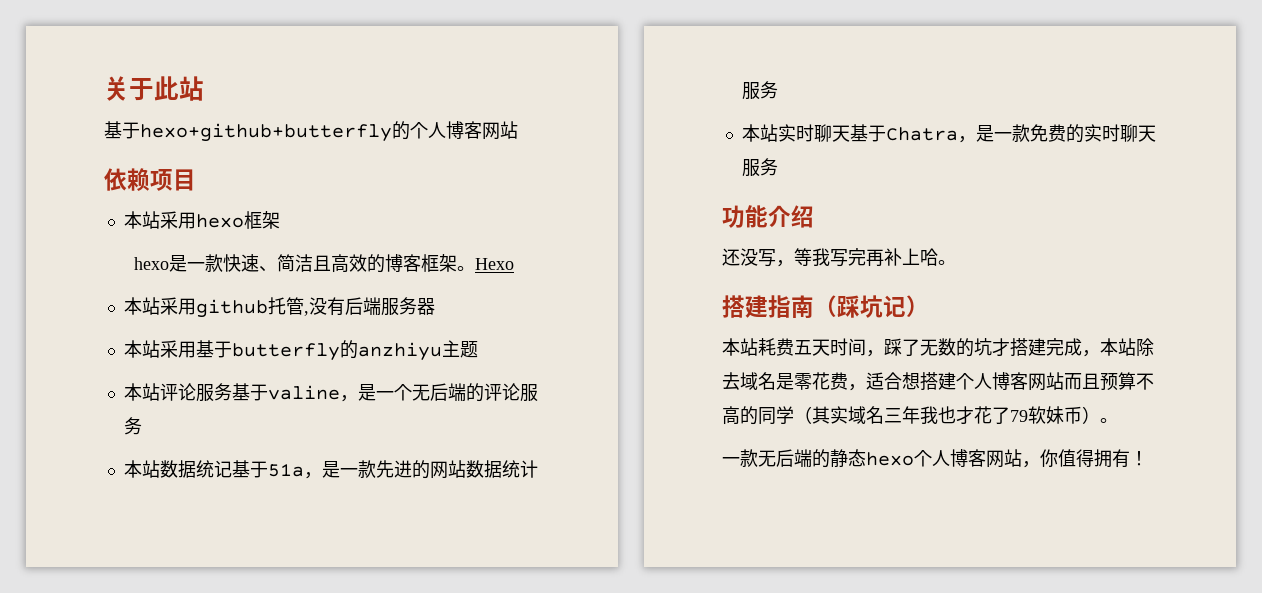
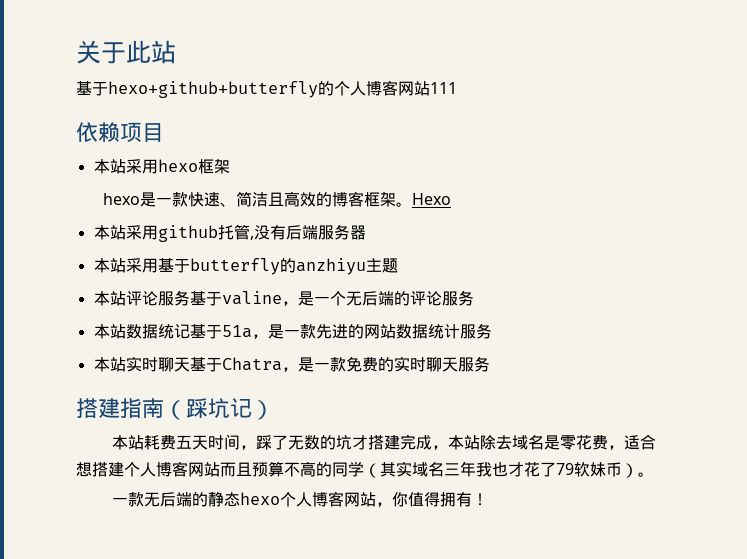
- 基于hexo+github+butterfly的个人博客网站
+ 基于hexo+github+butterfly的个人博客网站111
- 功能介绍
- 还没写，等我写完再补上哈。

